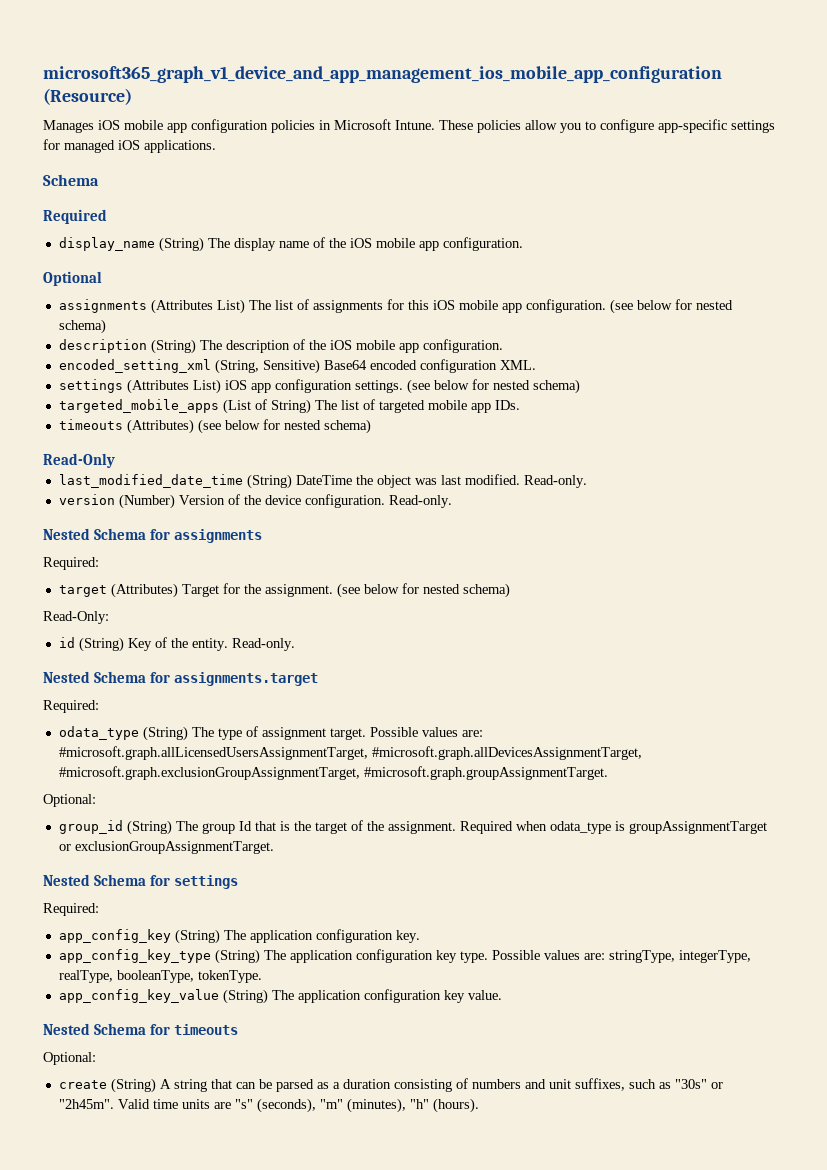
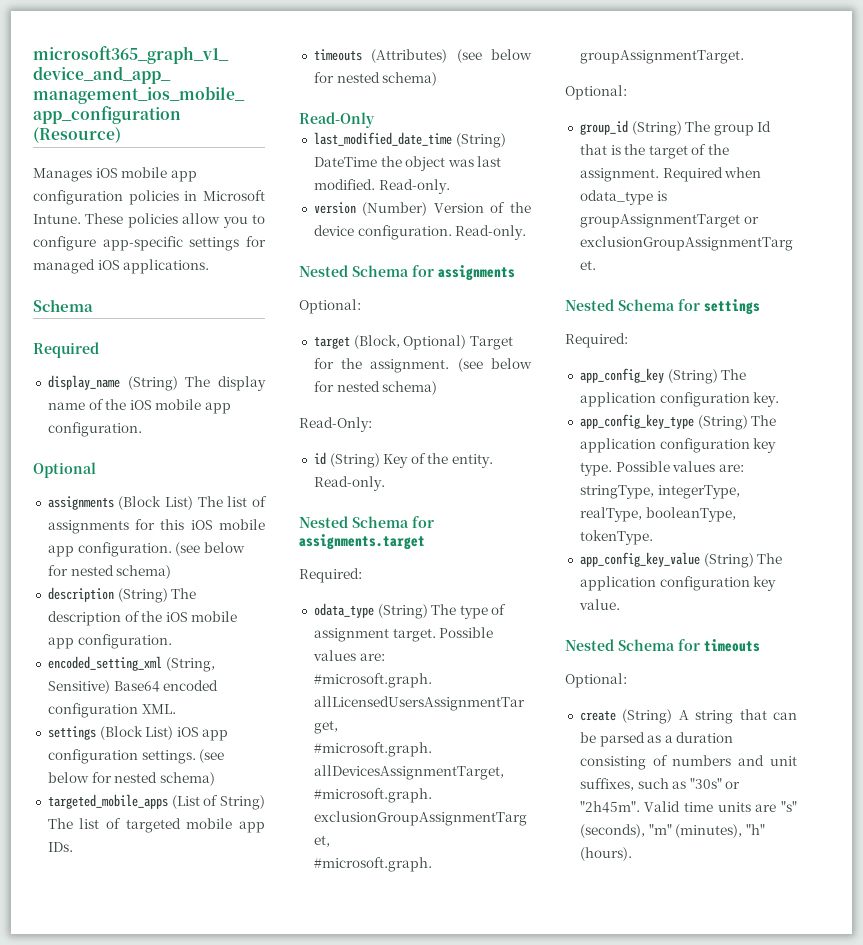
- assignments (Attributes List) The list of assignments for this iOS mobile app configuration.
+ assignments (Block List) The list of assignments for this iOS mobile app configuration.
- settings (Attributes List) iOS app configuration settings.
+ settings (Block List) iOS app configuration settings.
  Nested Schema for assignments
- Required:
- target (Attributes) Target for the assignment.
+ Optional:
+ target (Block, Optional) Target for the assignment.

